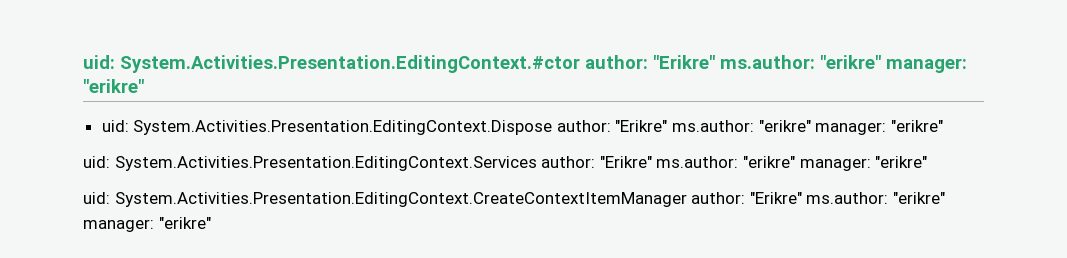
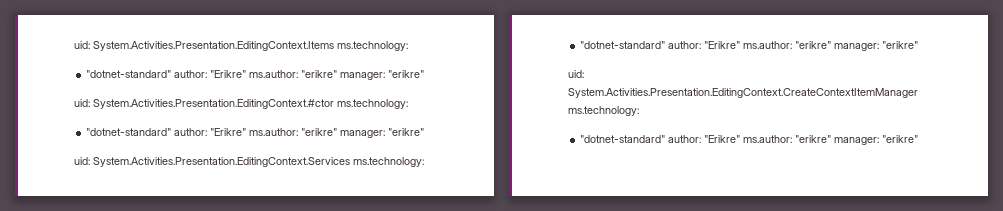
- uid: System.Activities.Presentation.EditingContext.#ctor author: "Erikre" ms.author: "erikre" manager: "erikre"
- uid: System.Activities.Presentation.EditingContext.Dispose author: "Erikre" ms.author: "erikre" manager: "erikre"
+ uid: System.Activities.Presentation.EditingContext.Items ms.technology:
+ "dotnet-standard" author: "Erikre" ms.author: "erikre" manager: "erikre"
+ uid: System.Activities.Presentation.EditingContext.#ctor ms.technology:
+ "dotnet-standard" author: "Erikre" ms.author: "erikre" manager: "erikre"
- uid: System.Activities.Presentation.EditingContext.Services author: "Erikre" ms.author: "erikre" manager: "erikre"
+ uid: System.Activities.Presentation.EditingContext.Services ms.technology:
+ "dotnet-standard" author: "Erikre" ms.author: "erikre" manager: "erikre"
- uid: System.Activities.Presentation.EditingContext.CreateContextItemManager author: "Erikre" ms.author: "erikre" manager: "erikre"
+ uid: System.Activities.Presentation.EditingContext.CreateContextItemManager ms.technology:
+ "dotnet-standard" author: "Erikre" ms.author: "erikre" manager: "erikre"

